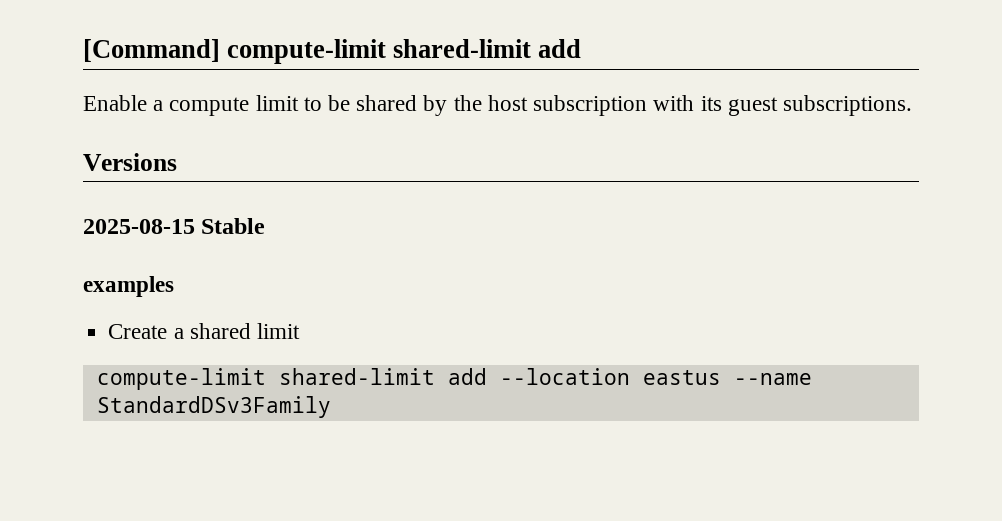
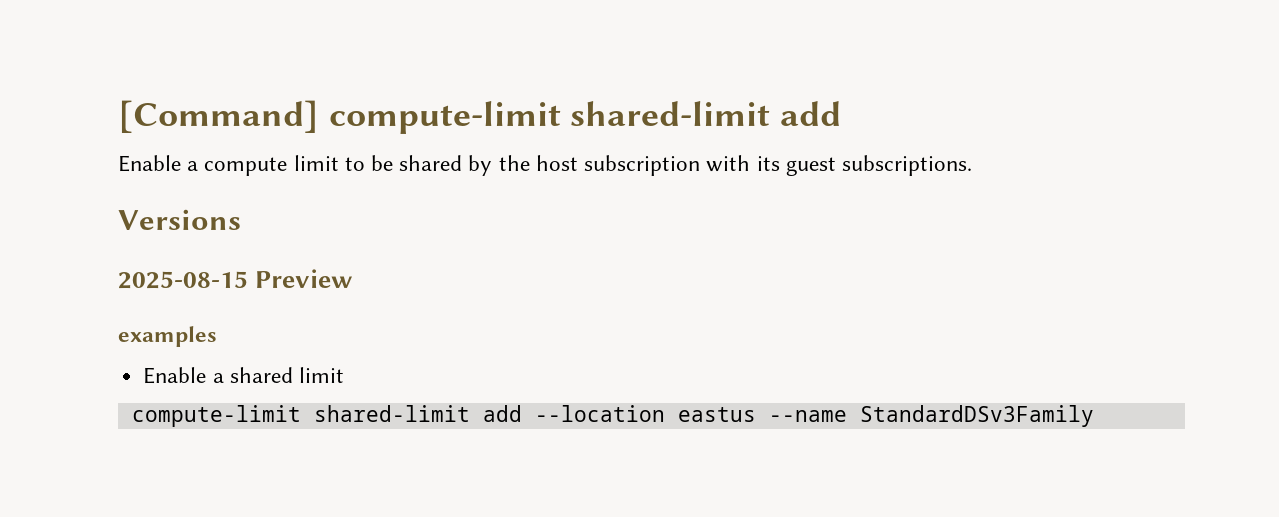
- 2025-08-15 Stable
+ 2025-08-15 Preview
- Create a shared limit
+ Enable a shared limit

